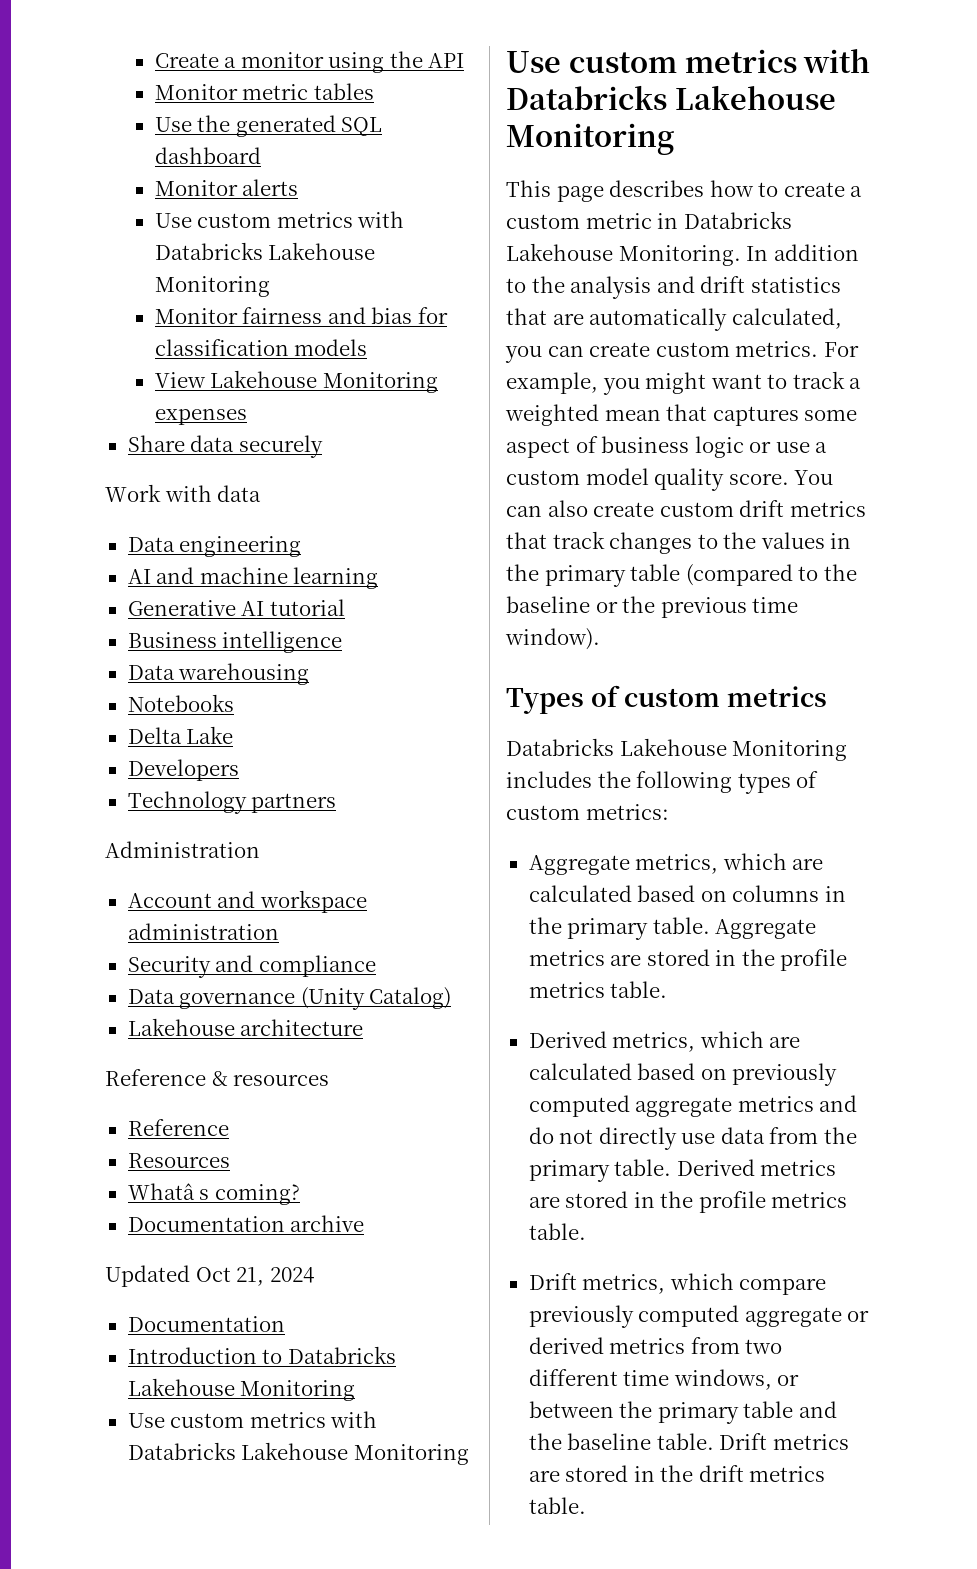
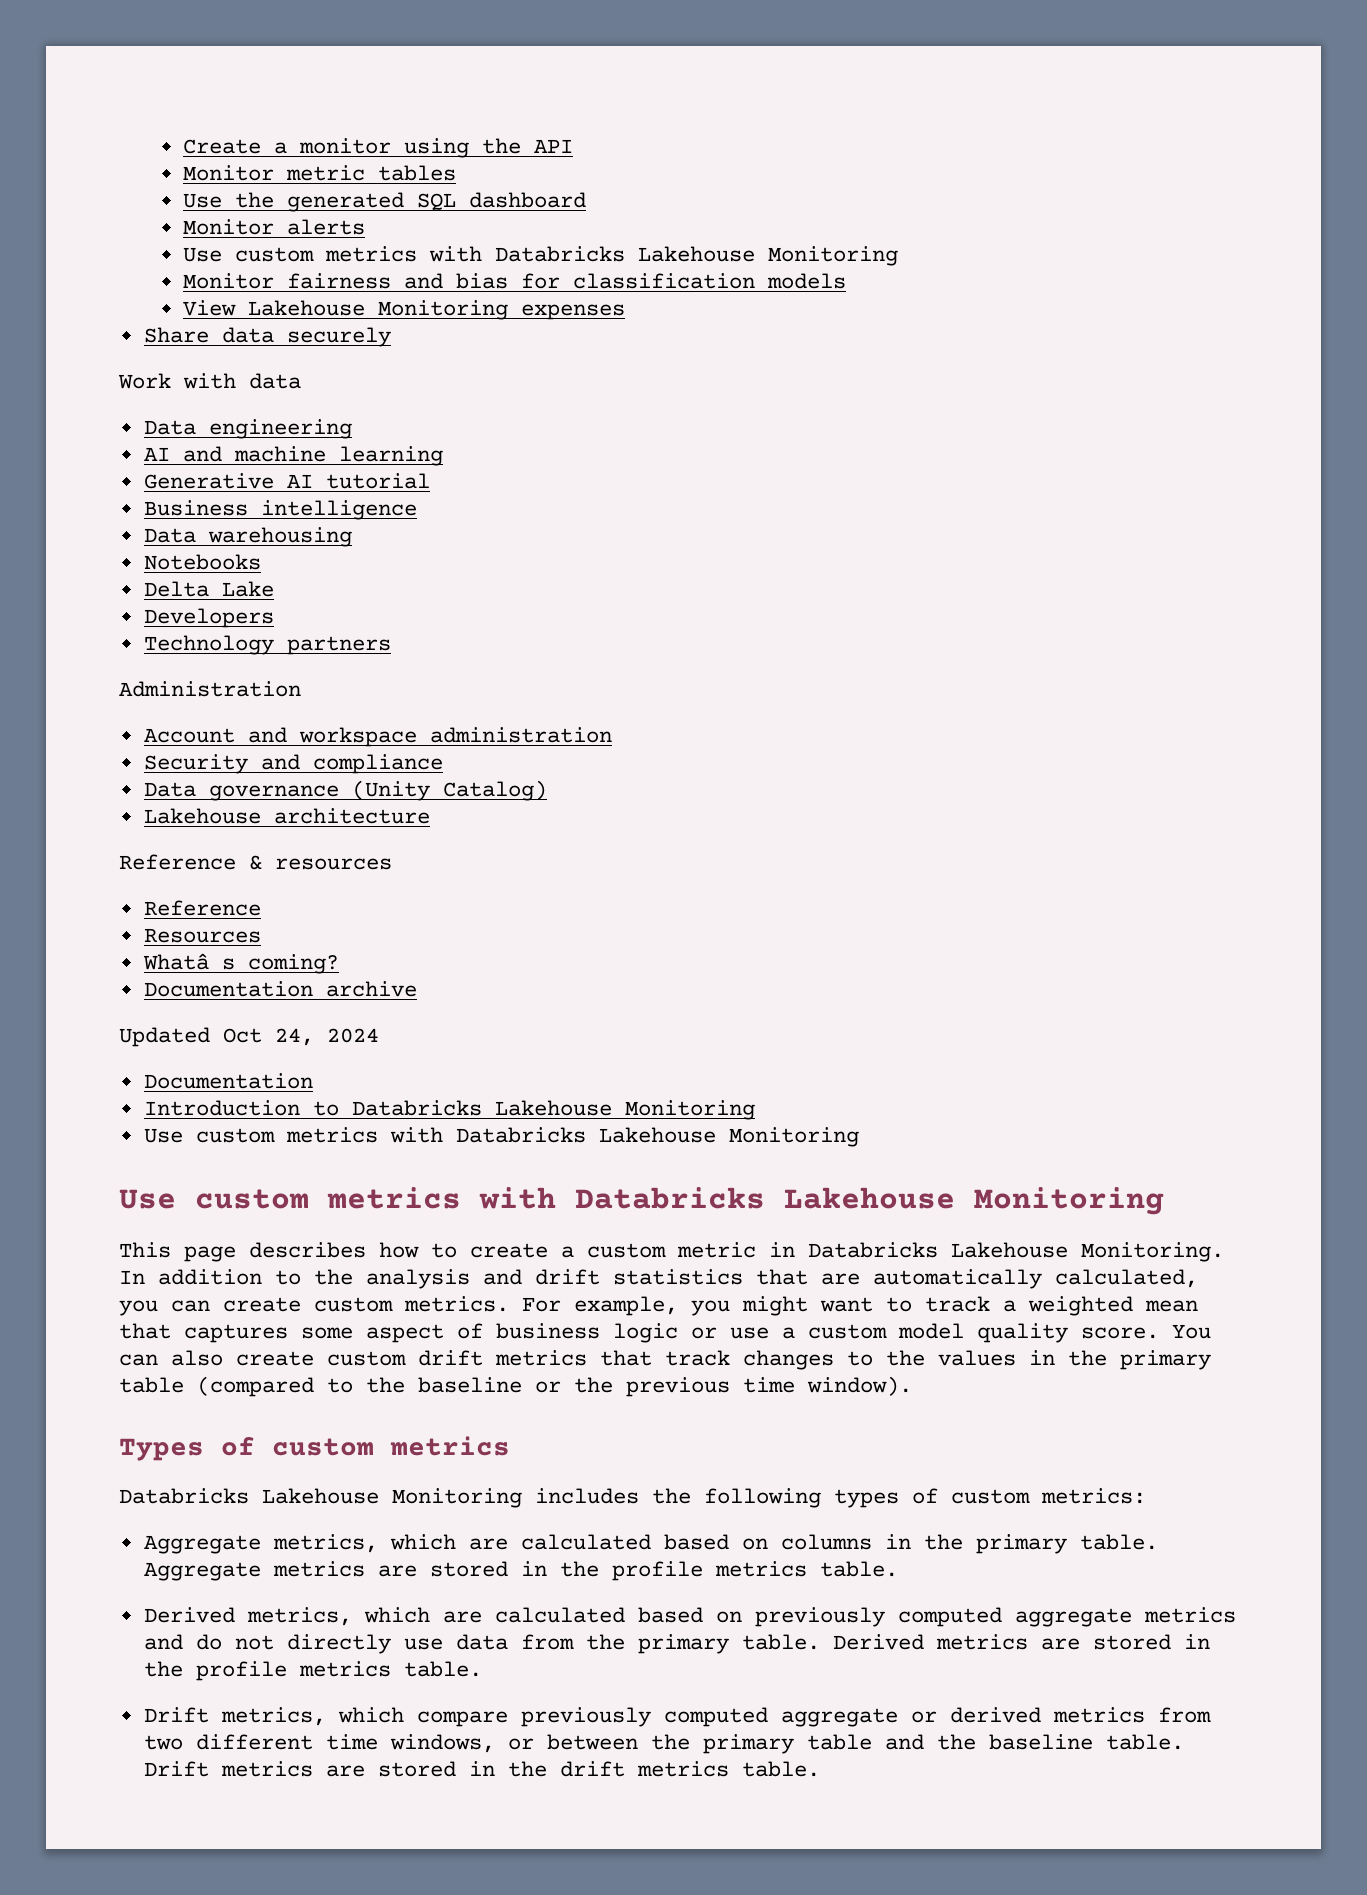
- Updated Oct 21, 2024
+ Updated Oct 24, 2024

